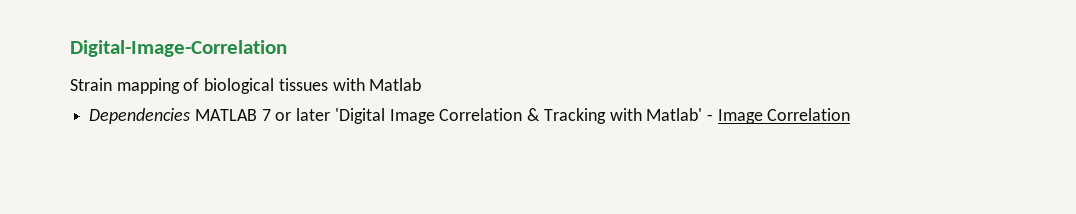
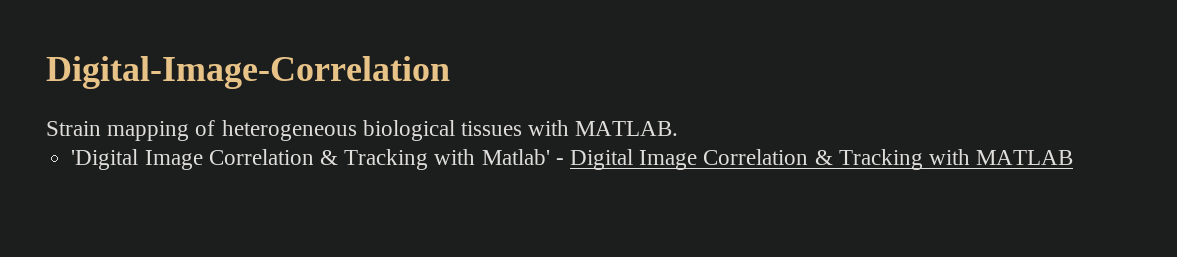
- Strain mapping of biological tissues with Matlab
- Dependencies MATLAB 7 or later 'Digital Image Correlation & Tracking with Matlab' - Image Correlation
+ Strain mapping of heterogeneous biological tissues with MATLAB.
+ 'Digital Image Correlation & Tracking with Matlab' - Digital Image Correlation & Tracking with MATLAB

